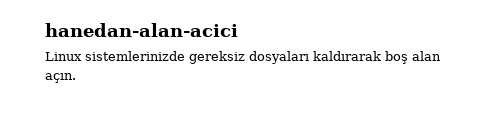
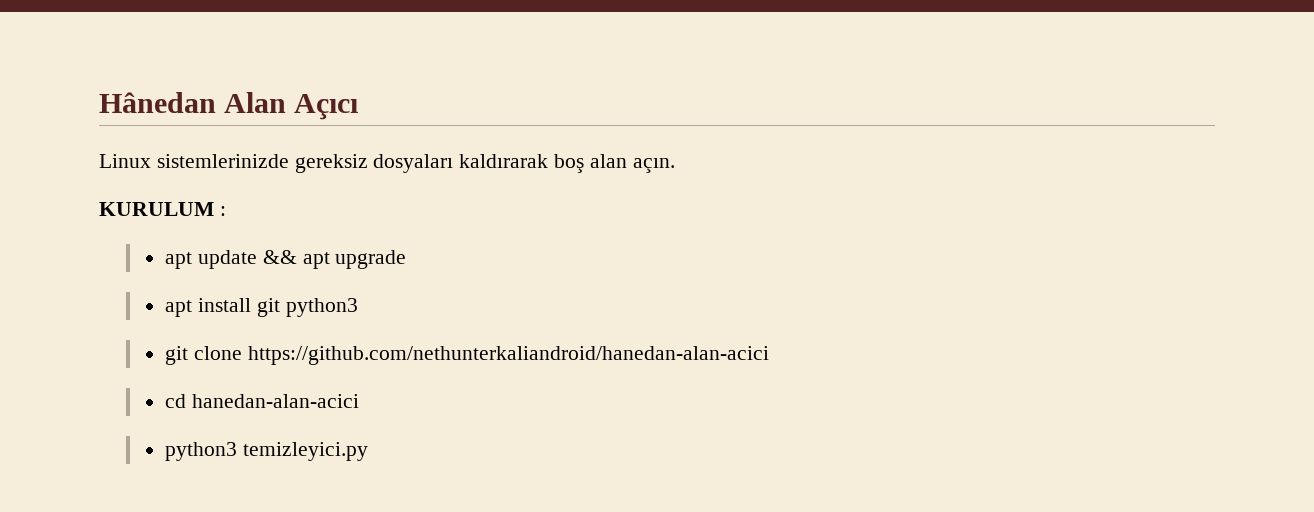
- hanedan-alan-acici
+ Hânedan Alan Açıcı
+ KURULUM :
+ apt update && apt upgrade
+ apt install git python3
+ git clone https://github.com/nethunterkaliandroid/hanedan-alan-acici
+ cd hanedan-alan-acici
+ python3 temizleyici.py

